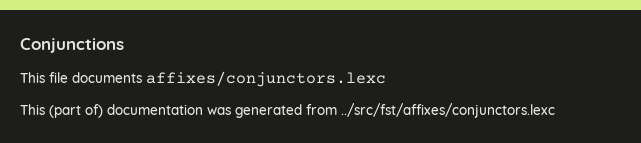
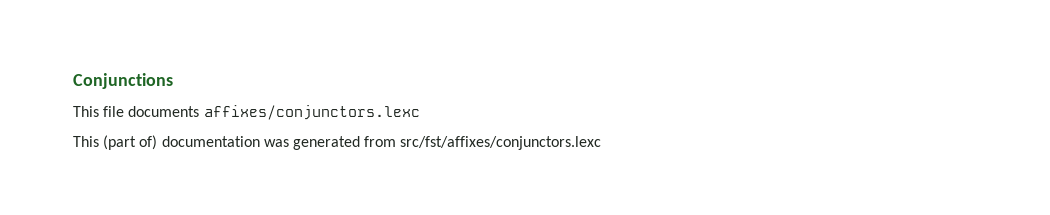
- This (part of) documentation was generated from ../src/fst/affixes/conjunctors.lexc
+ This (part of) documentation was generated from src/fst/affixes/conjunctors.lexc

